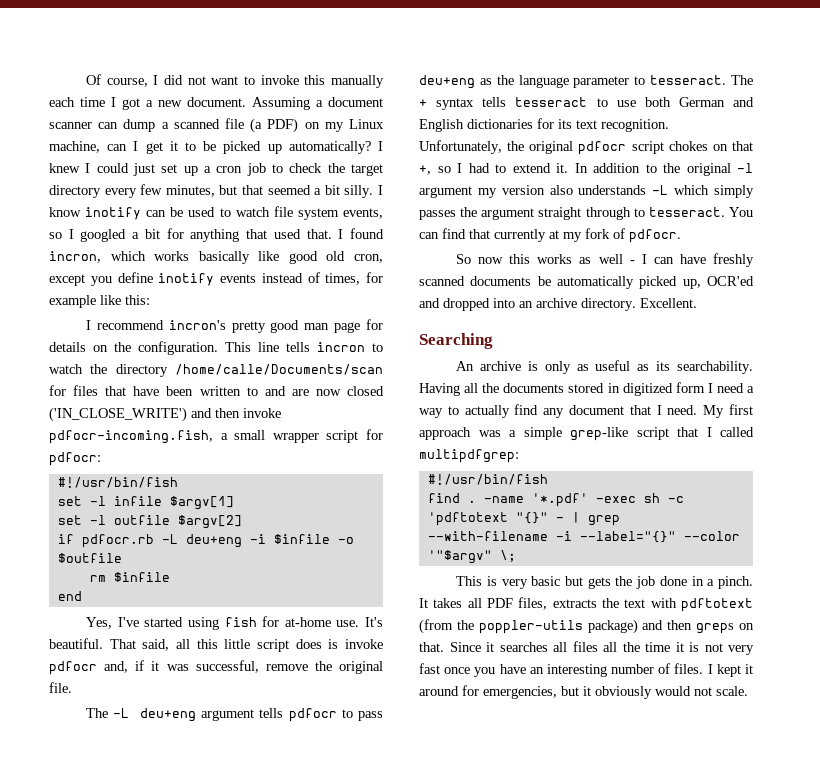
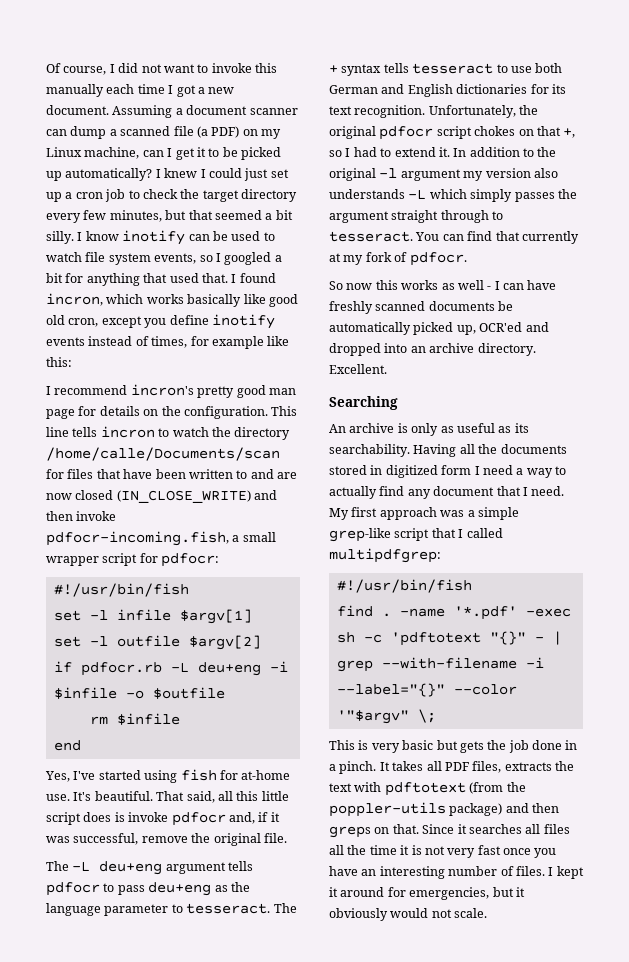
- This line tells incron to watch the directory /home/calle/Documents/scan for files that have been written to and are now closed ('IN_CLOSE_WRITE') and then invoke pdfocr-incoming.fish, a small wrapper script for pdfocr:
+ This line tells incron to watch the directory /home/calle/Documents/scan for files that have been written to and are now closed (IN_CLOSE_WRITE) and then invoke pdfocr-incoming.fish, a small wrapper script for pdfocr:

